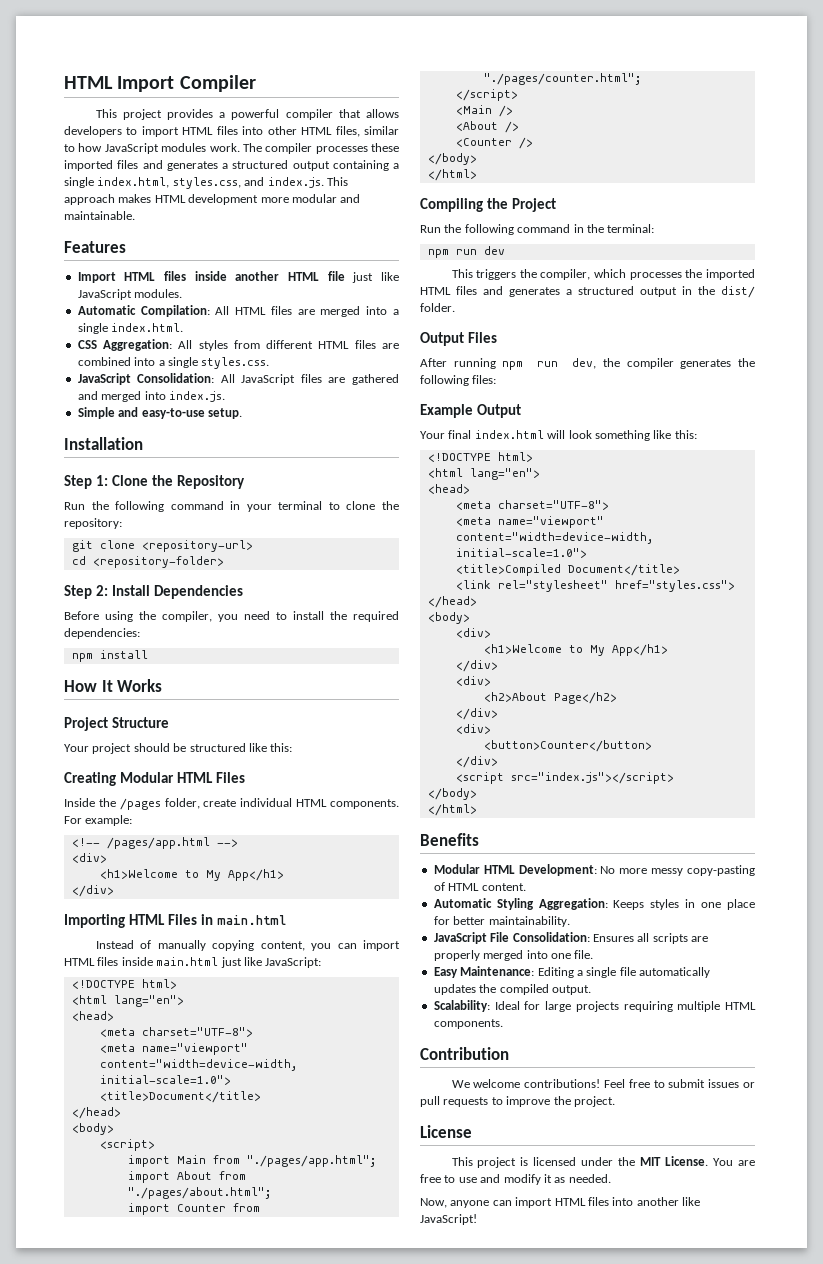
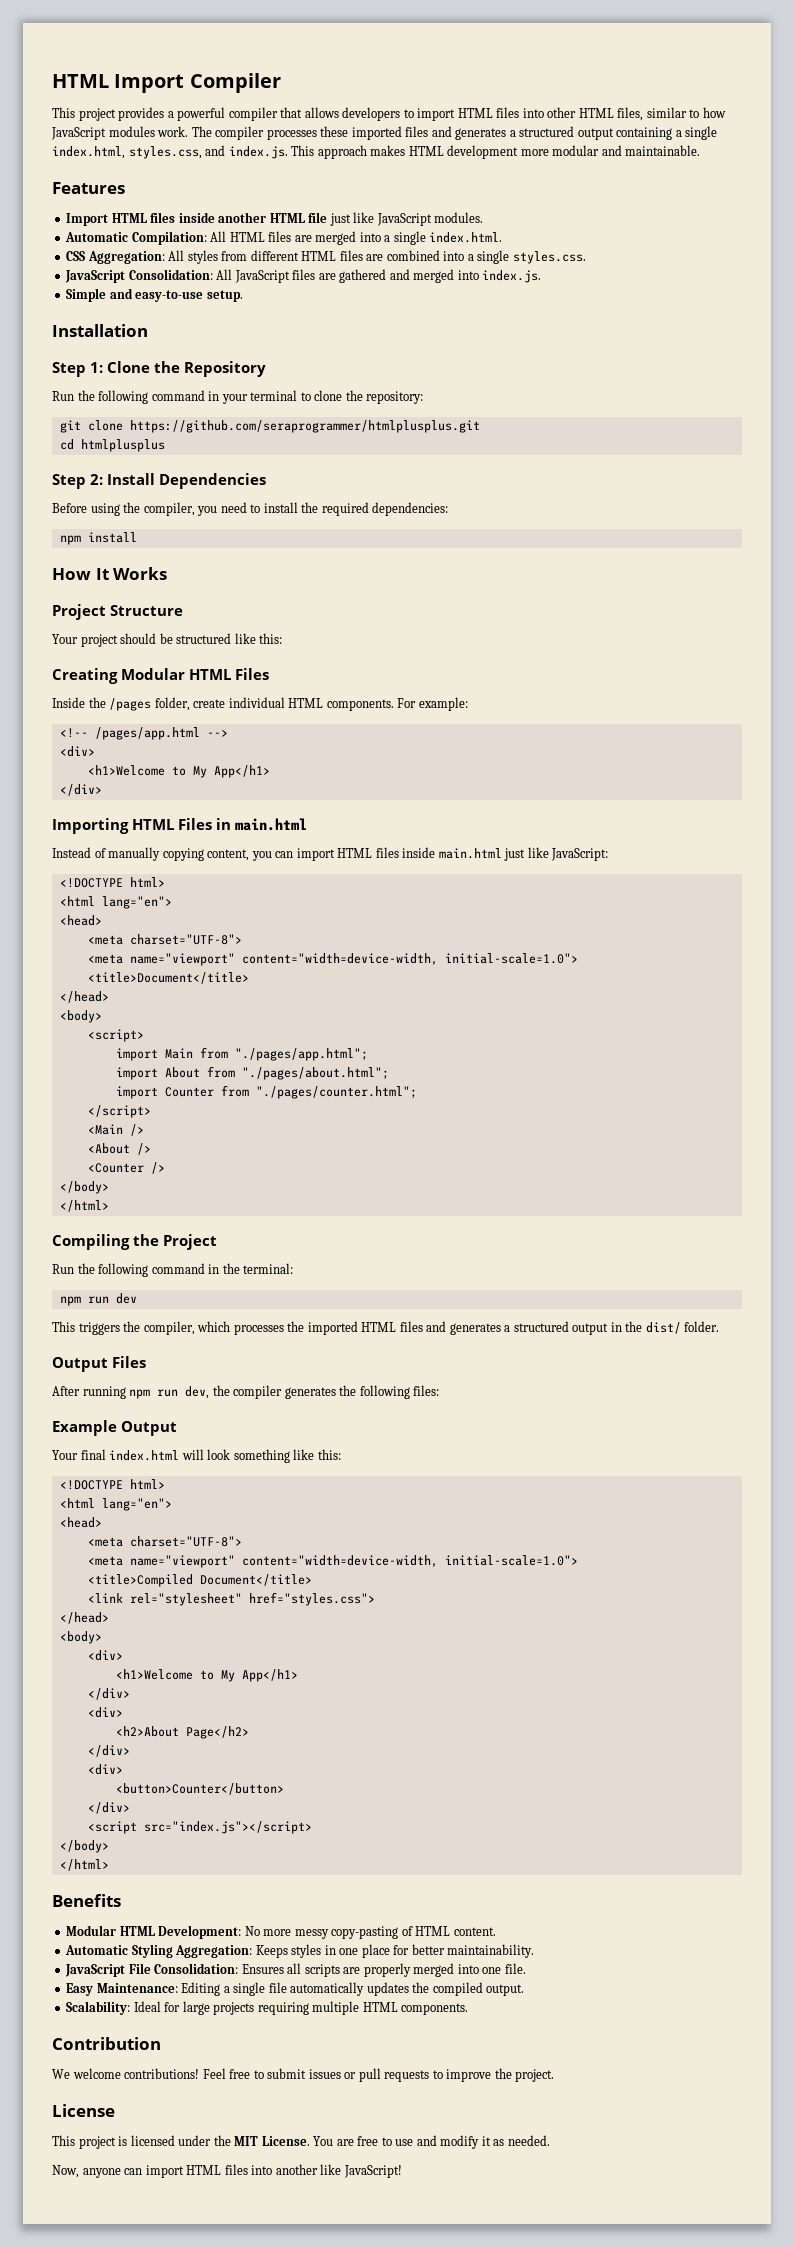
- git clone <repository-url>
+ git clone https://github.com/seraprogrammer/htmlplusplus.git
- cd <repository-folder>
+ cd htmlplusplus

